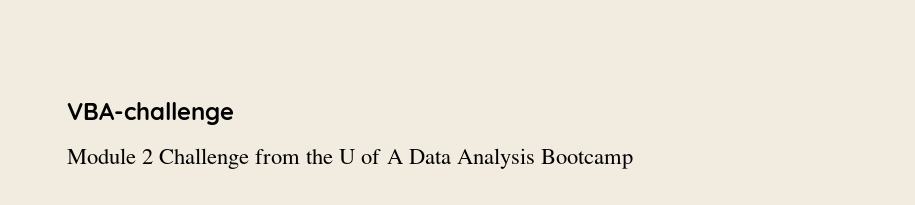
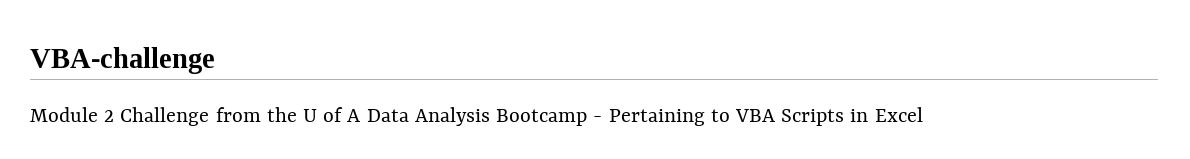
- Module 2 Challenge from the U of A Data Analysis Bootcamp
+ Module 2 Challenge from the U of A Data Analysis Bootcamp - Pertaining to VBA Scripts in Excel

